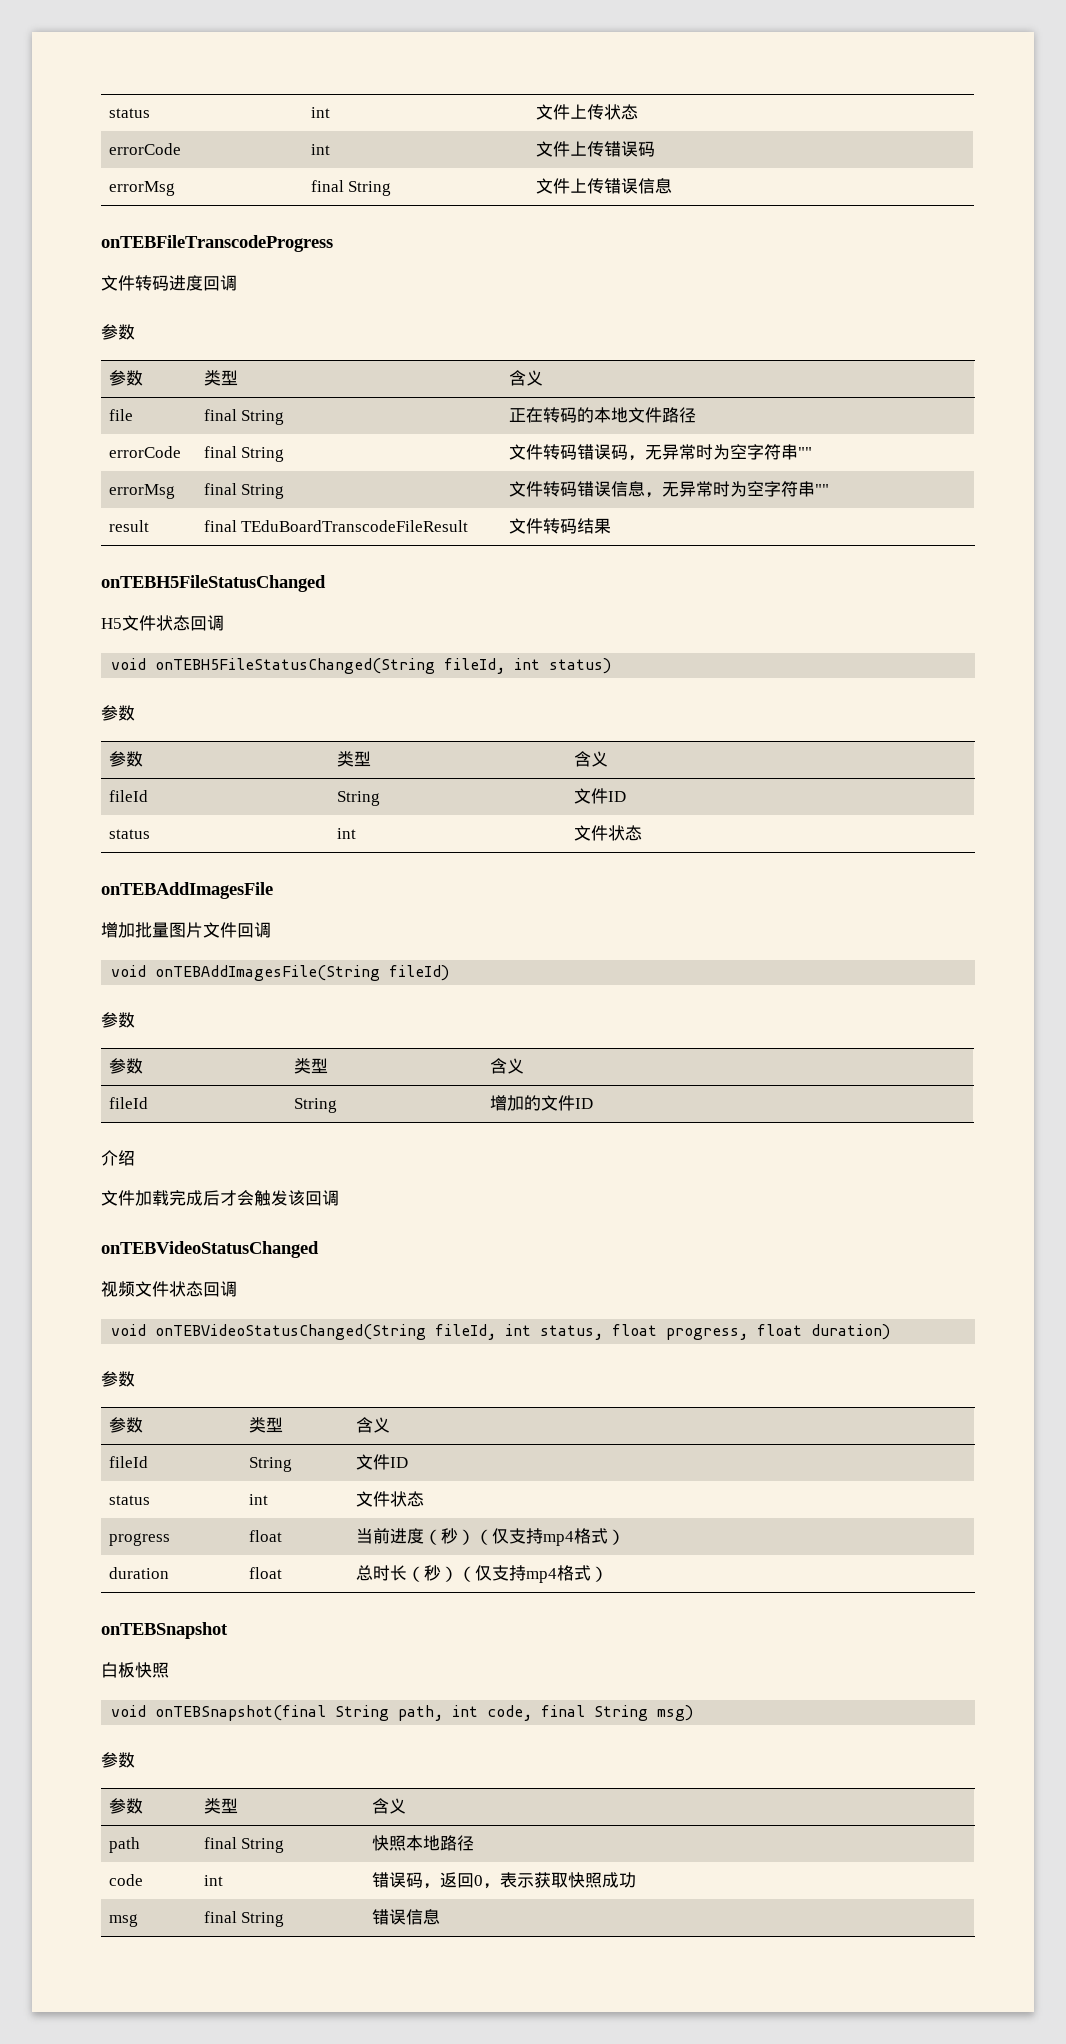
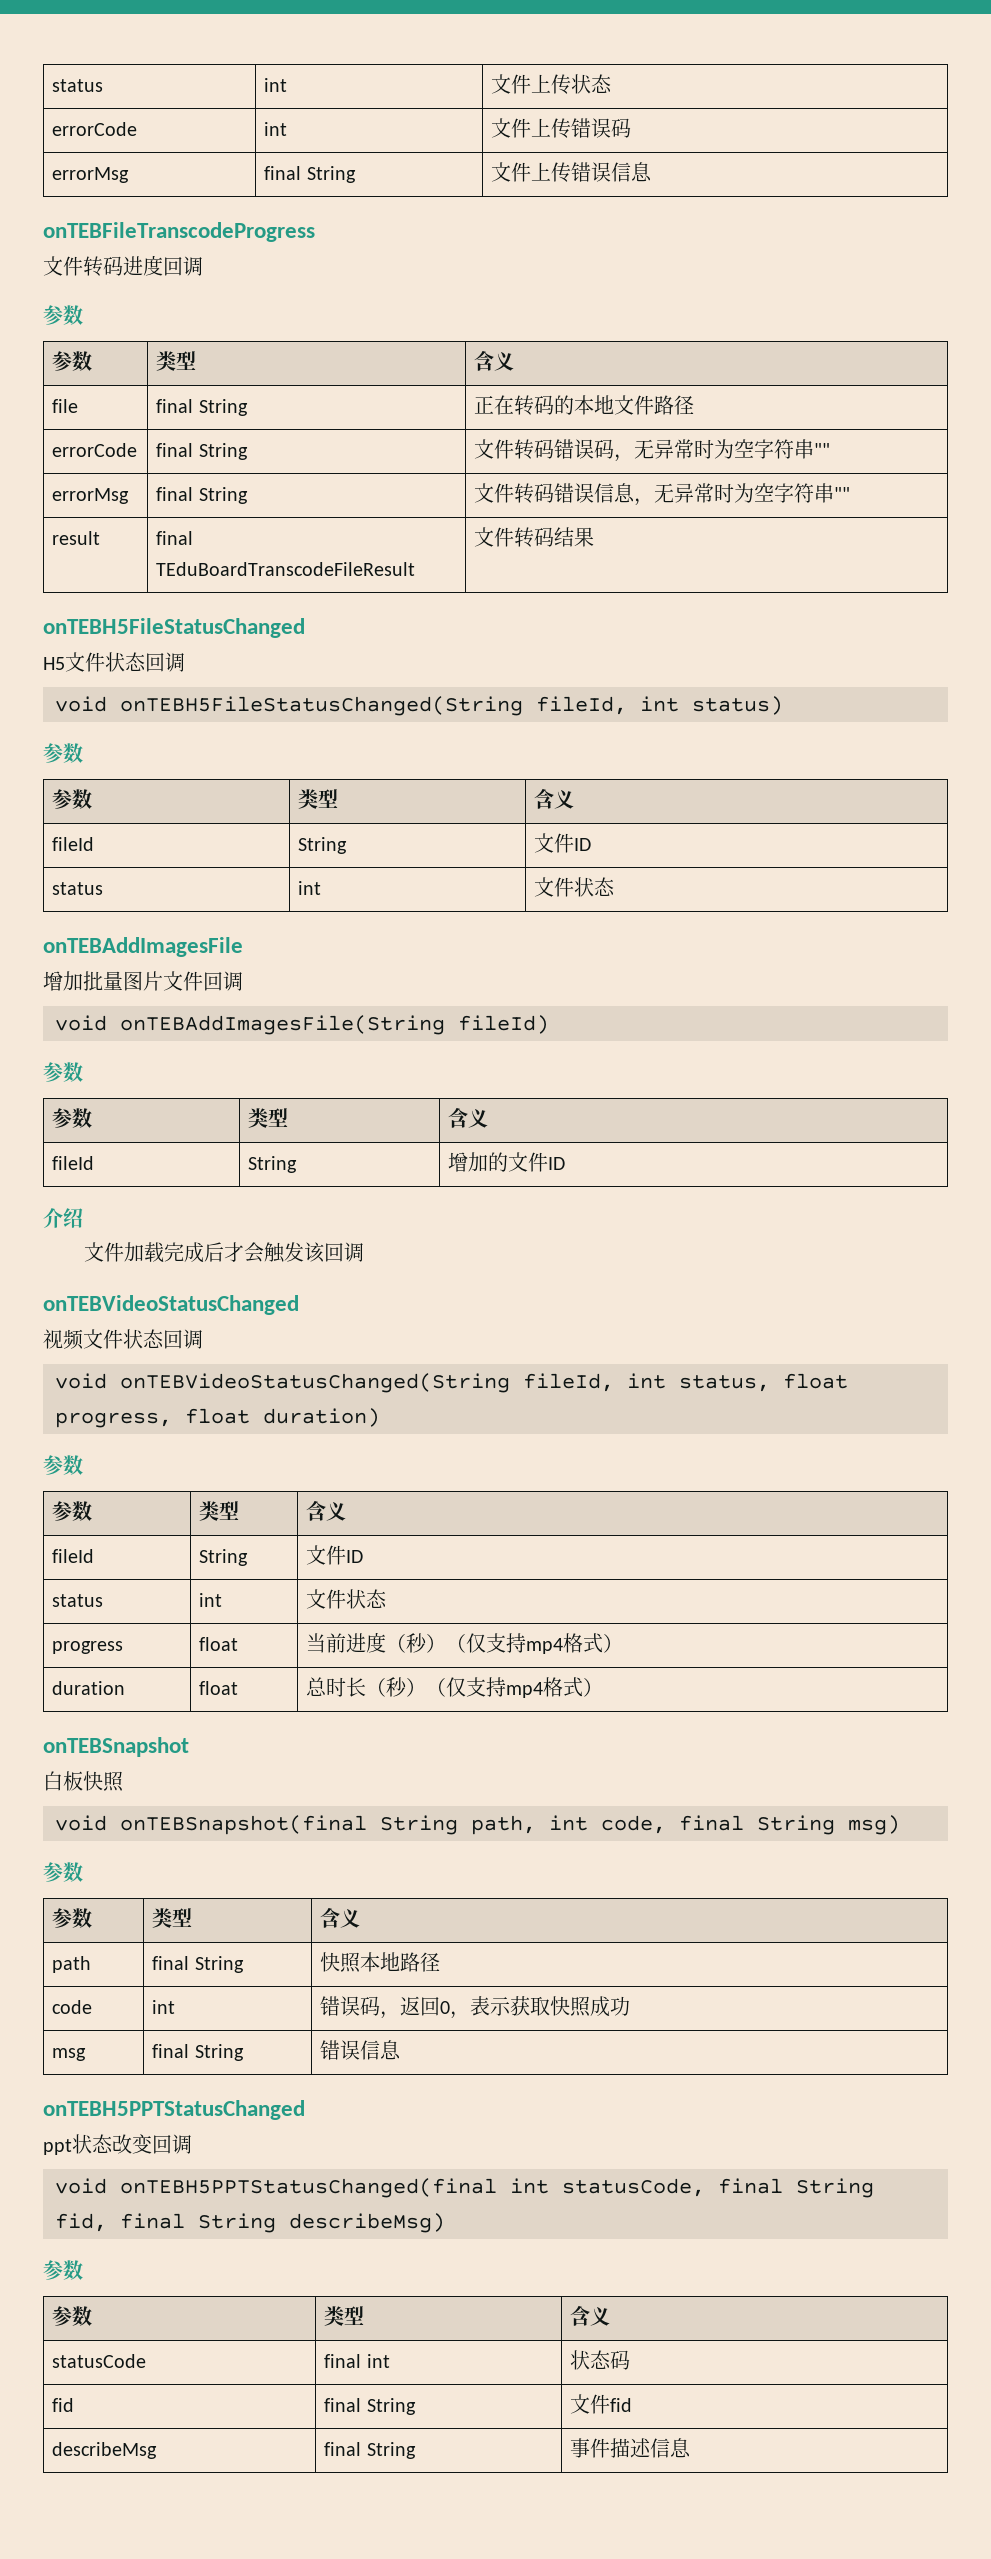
+ onTEBH5PPTStatusChanged
+ ppt状态改变回调
+ void onTEBH5PPTStatusChanged(final int statusCode, final String fid, final String describeMsg)
+ 参数
+ 参数 | 类型 | 含义
+ statusCode | final int | 状态码
+ fid | final String | 文件fid
+ describeMsg | final String | 事件描述信息

